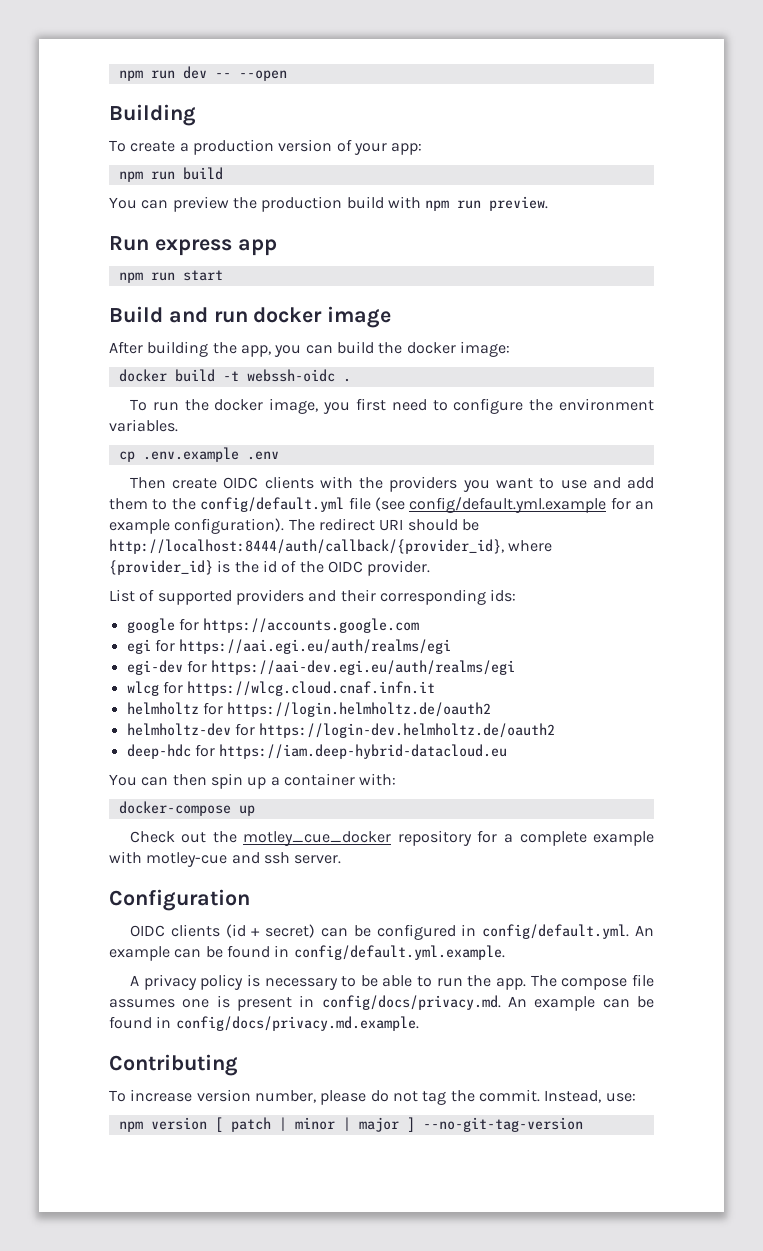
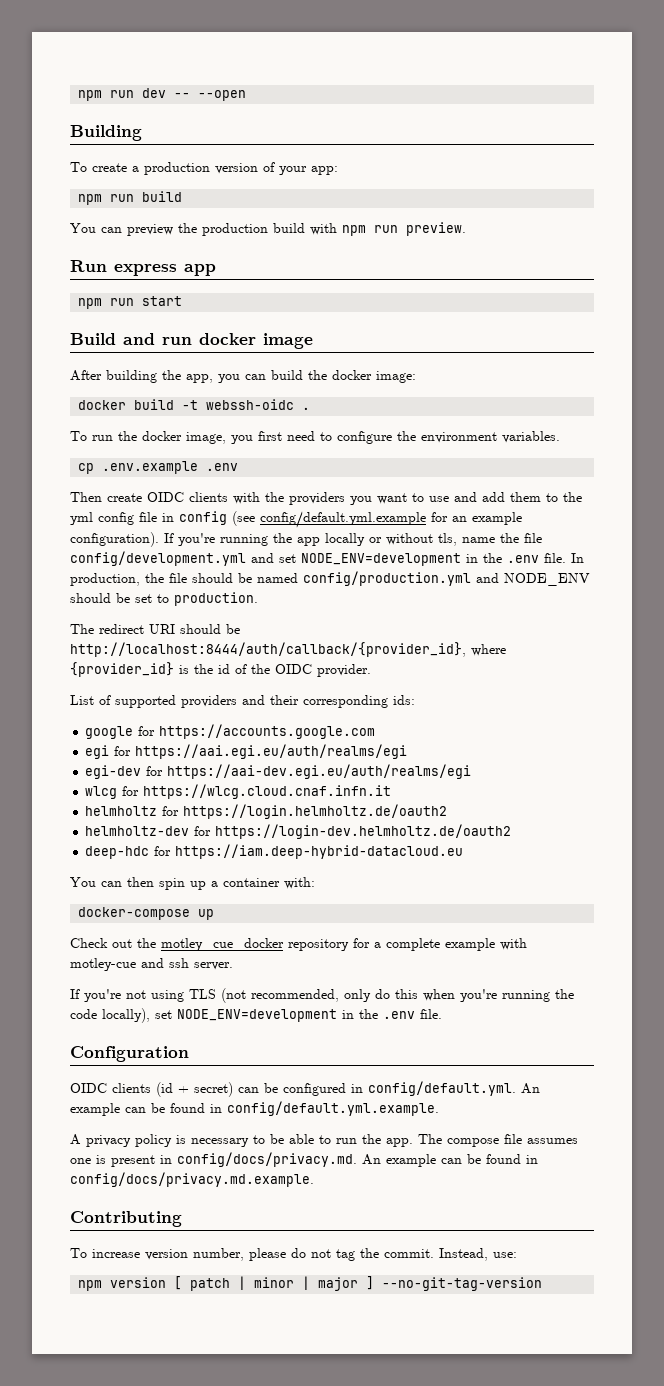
- Then create OIDC clients with the providers you want to use and add them to the config/default.yml file (see config/default.yml.example for an example configuration). The redirect URI should be http://localhost:8444/auth/callback/{provider_id}, where {provider_id} is the id of the OIDC provider.
+ Then create OIDC clients with the providers you want to use and add them to the yml config file in config (see config/default.yml.example for an example configuration). If you're running the app locally or without tls, name the file config/development.yml and set NODE_ENV=development in the .env file. In production, the file should be named config/production.yml and NODE_ENV should be set to production.
+ The redirect URI should be http://localhost:8444/auth/callback/{provider_id}, where {provider_id} is the id of the OIDC provider.
+ If you're not using TLS (not recommended, only do this when you're running the code locally), set NODE_ENV=development in the .env file.

